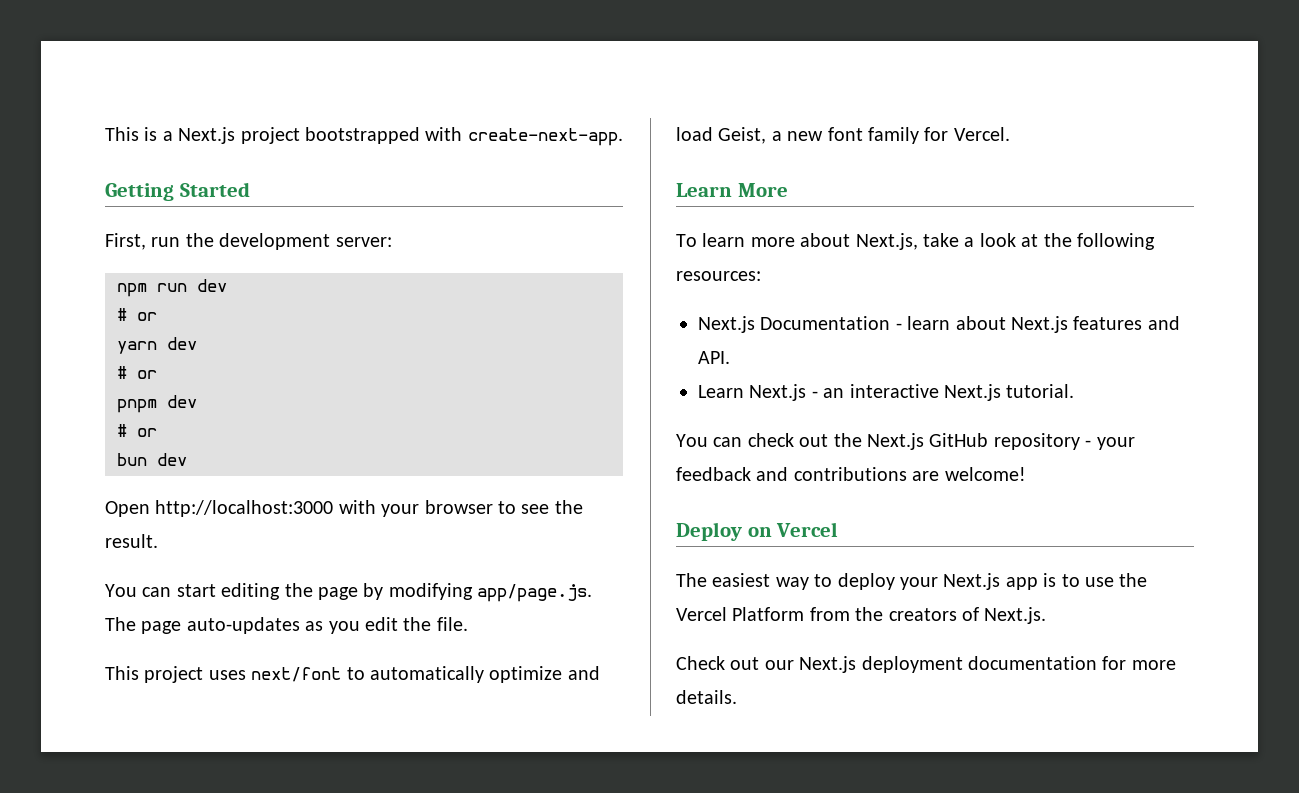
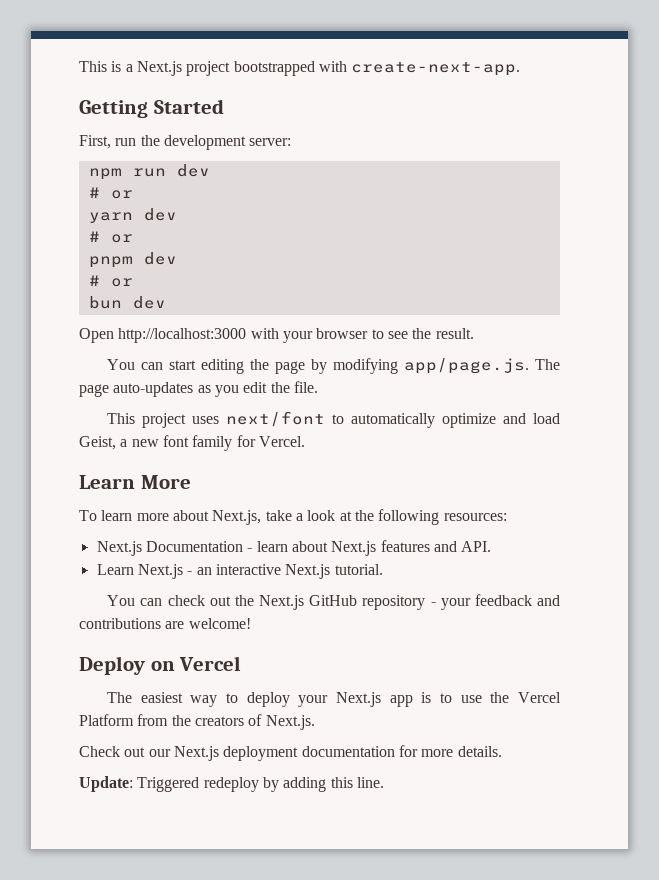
+ Update: Triggered redeploy by adding this line.

